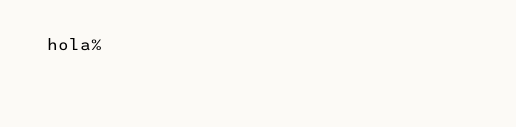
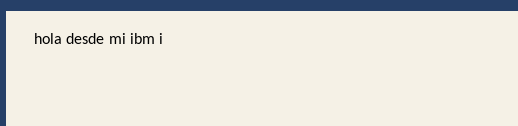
- hola%
+ hola desde mi ibm i

